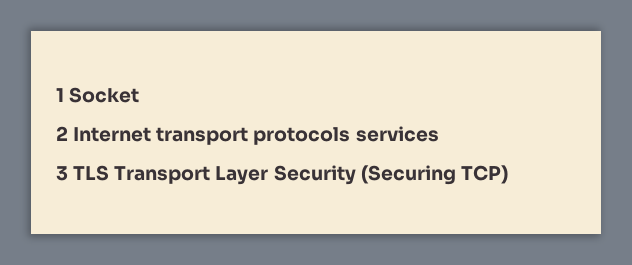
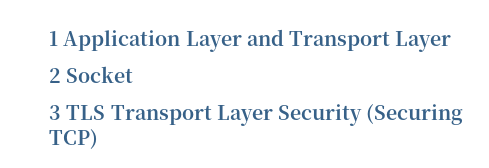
- 1 Socket
- 2 Internet transport protocols services
+ 1 Application Layer and Transport Layer
+ 2 Socket

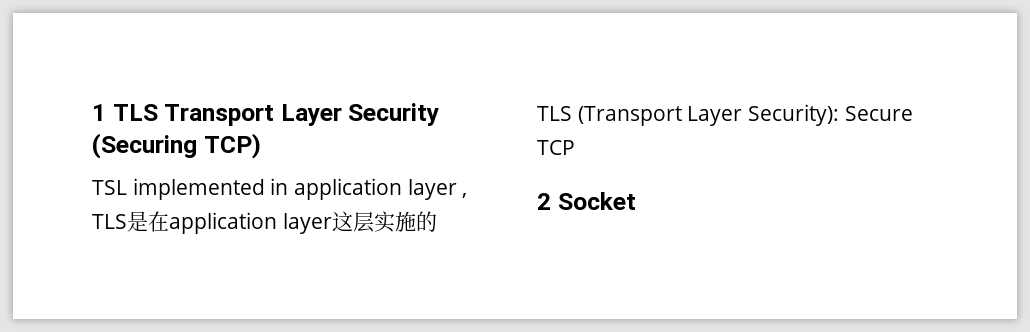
- 1 Application Layer and Transport Layer
- 2 Socket
- 3 TLS Transport Layer Security (Securing TCP)
+ 1 TLS Transport Layer Security (Securing TCP)
+ TSL implemented in application layer , TLS是在application layer这层实施的
+ TLS (Transport Layer Security): Secure TCP
+ 2 Socket

